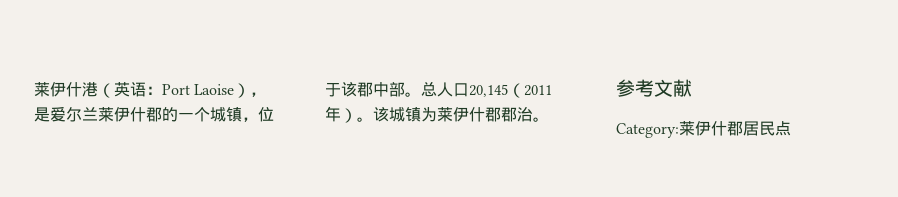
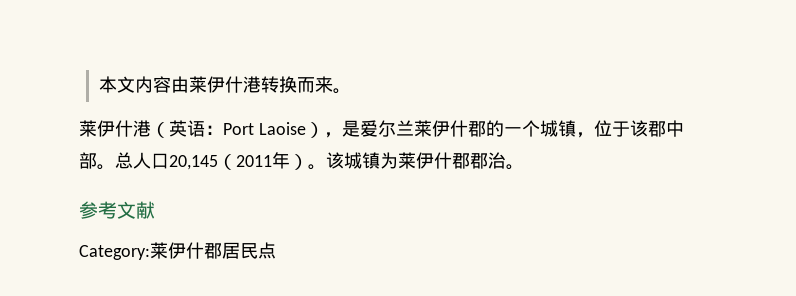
+ 本文内容由莱伊什港转换而来。

